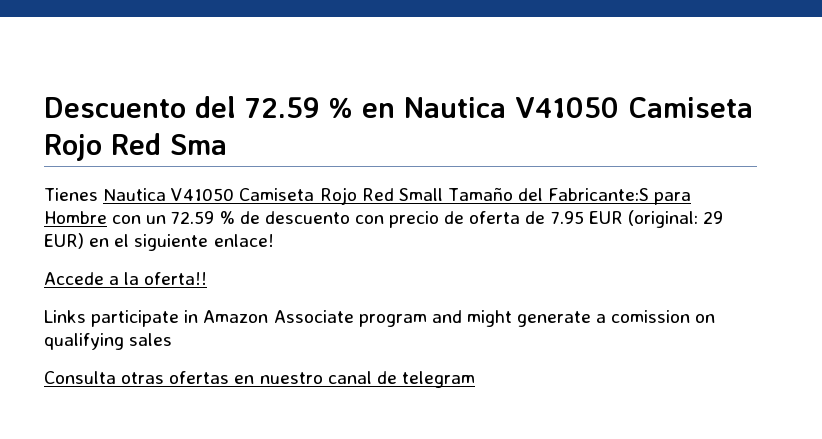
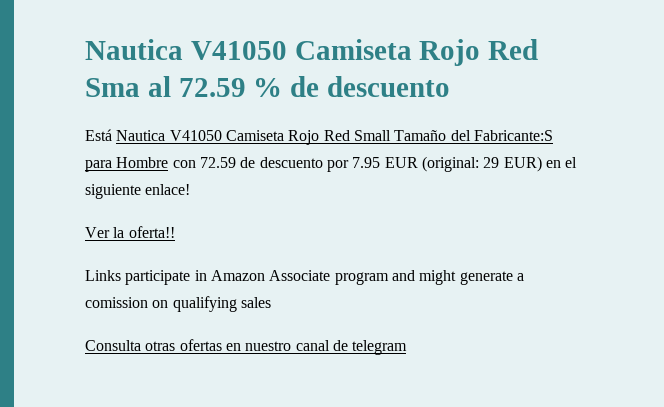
- Descuento del 72.59 % en Nautica V41050 Camiseta Rojo Red Sma
- Tienes Nautica V41050 Camiseta Rojo Red Small Tamaño del Fabricante:S para Hombre con un 72.59 % de descuento con precio de oferta de 7.95 EUR (original: 29 EUR) en el siguiente enlace!
+ Nautica V41050 Camiseta Rojo Red Sma al 72.59 % de descuento
+ Está Nautica V41050 Camiseta Rojo Red Small Tamaño del Fabricante:S para Hombre con 72.59 de descuento por 7.95 EUR (original: 29 EUR) en el siguiente enlace!
- Accede a la oferta!!
+ Ver la oferta!!

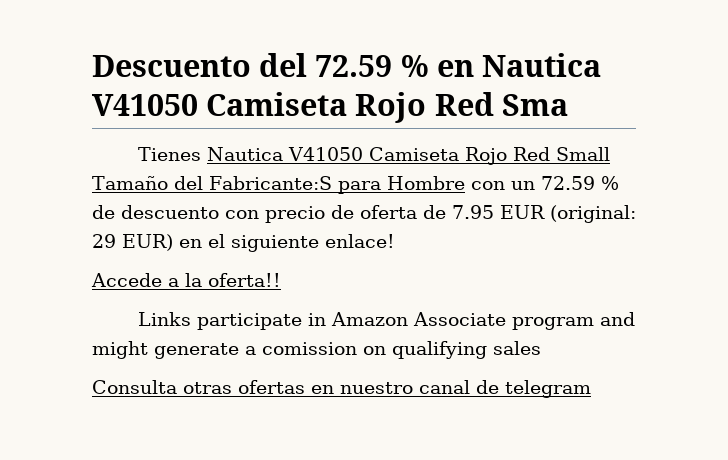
- Nautica V41050 Camiseta Rojo Red Sma al 72.59 % de descuento
- Está Nautica V41050 Camiseta Rojo Red Small Tamaño del Fabricante:S para Hombre con 72.59 de descuento por 7.95 EUR (original: 29 EUR) en el siguiente enlace!
+ Descuento del 72.59 % en Nautica V41050 Camiseta Rojo Red Sma
+ Tienes Nautica V41050 Camiseta Rojo Red Small Tamaño del Fabricante:S para Hombre con un 72.59 % de descuento con precio de oferta de 7.95 EUR (original: 29 EUR) en el siguiente enlace!
- Ver la oferta!!
+ Accede a la oferta!!

